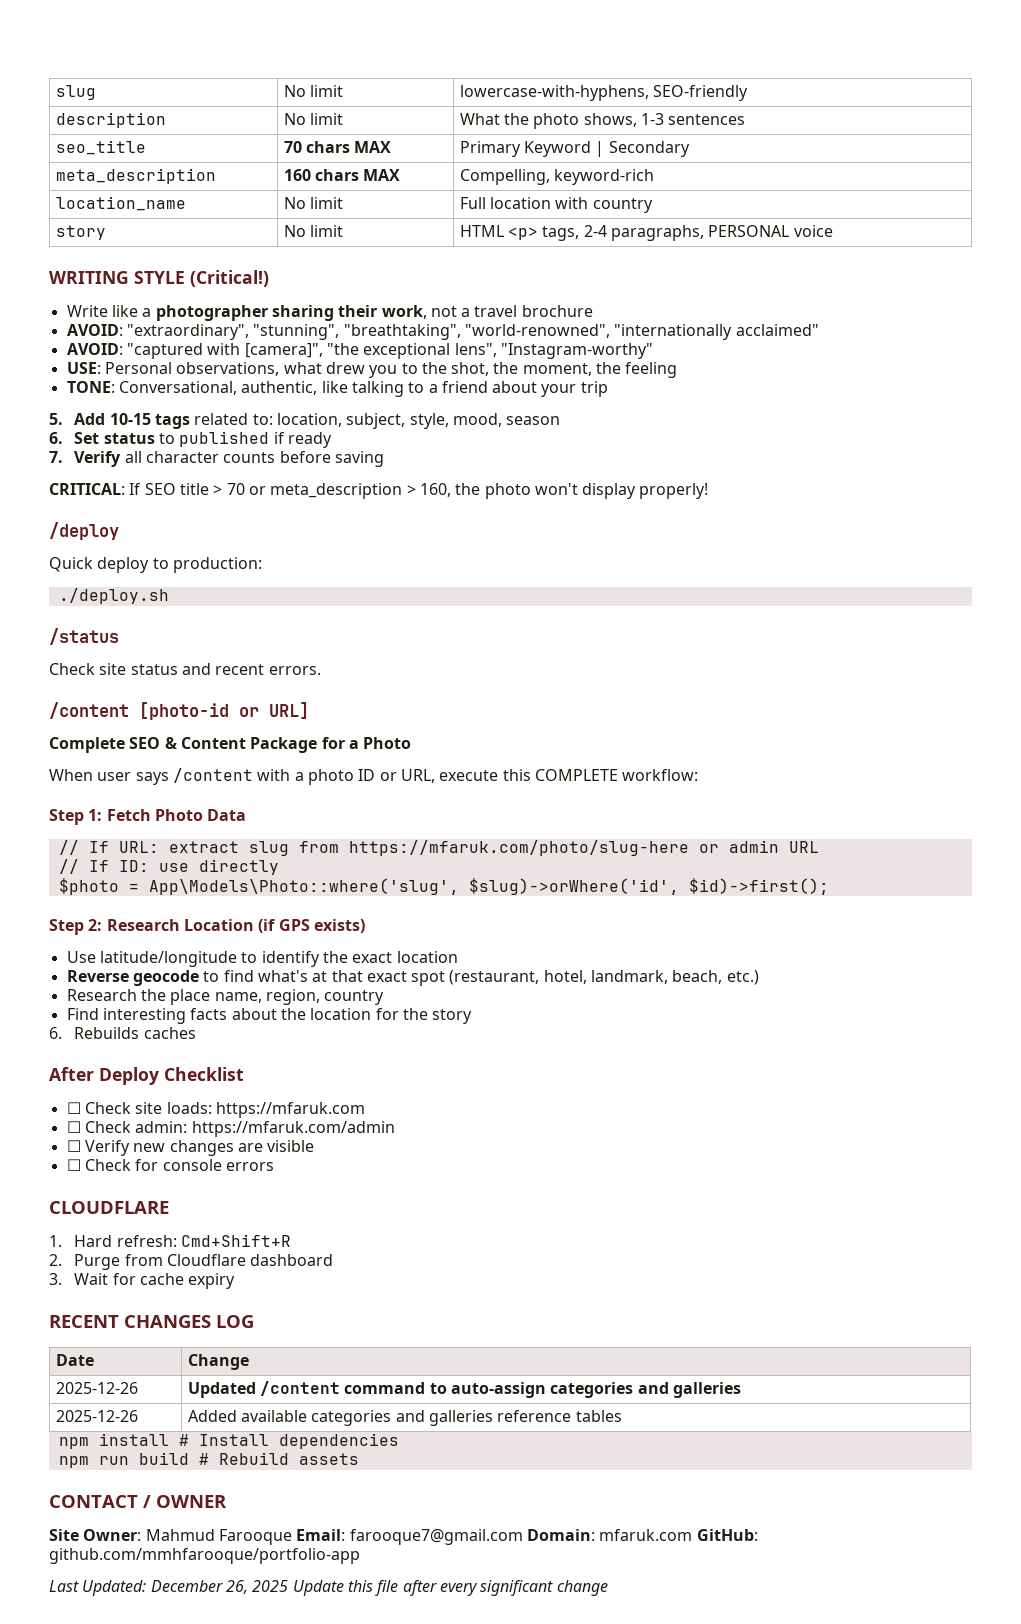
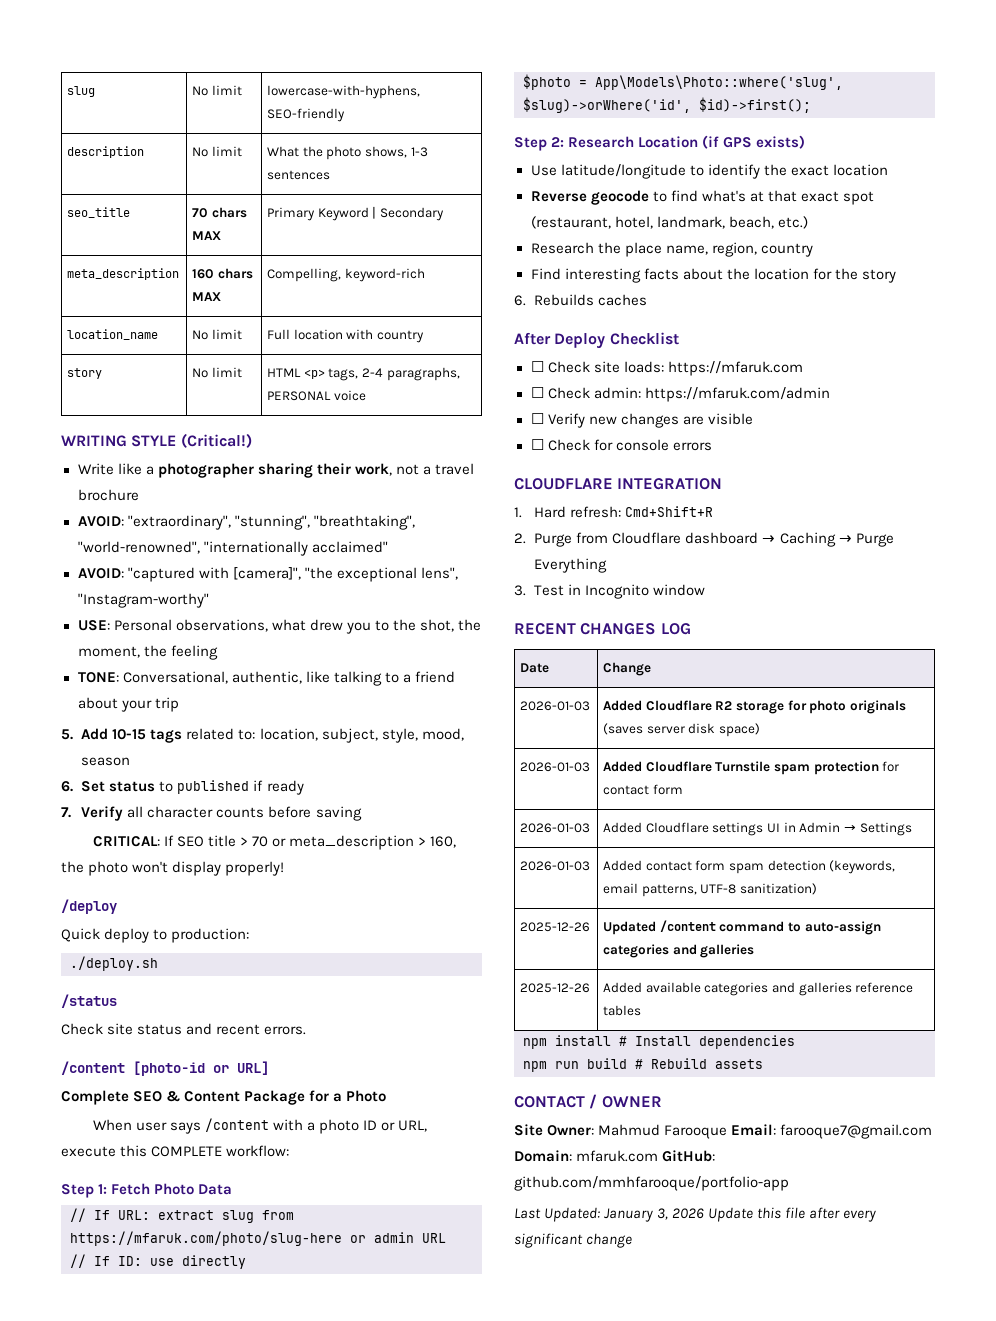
- CLOUDFLARE
+ CLOUDFLARE INTEGRATION
- 2. Purge from Cloudflare dashboard
- 3. Wait for cache expiry
+ 2. Purge from Cloudflare dashboard → Caching → Purge Everything
+ 3. Test in Incognito window
+ 2026-01-03 | Added Cloudflare R2 storage for photo originals (saves server disk space)
+ 2026-01-03 | Added Cloudflare Turnstile spam protection for contact form
+ 2026-01-03 | Added Cloudflare settings UI in Admin → Settings
+ 2026-01-03 | Added contact form spam detection (keywords, email patterns, UTF-8 sanitization)
- Last Updated: December 26, 2025 Update this file after every significant change
+ Last Updated: January 3, 2026 Update this file after every significant change

